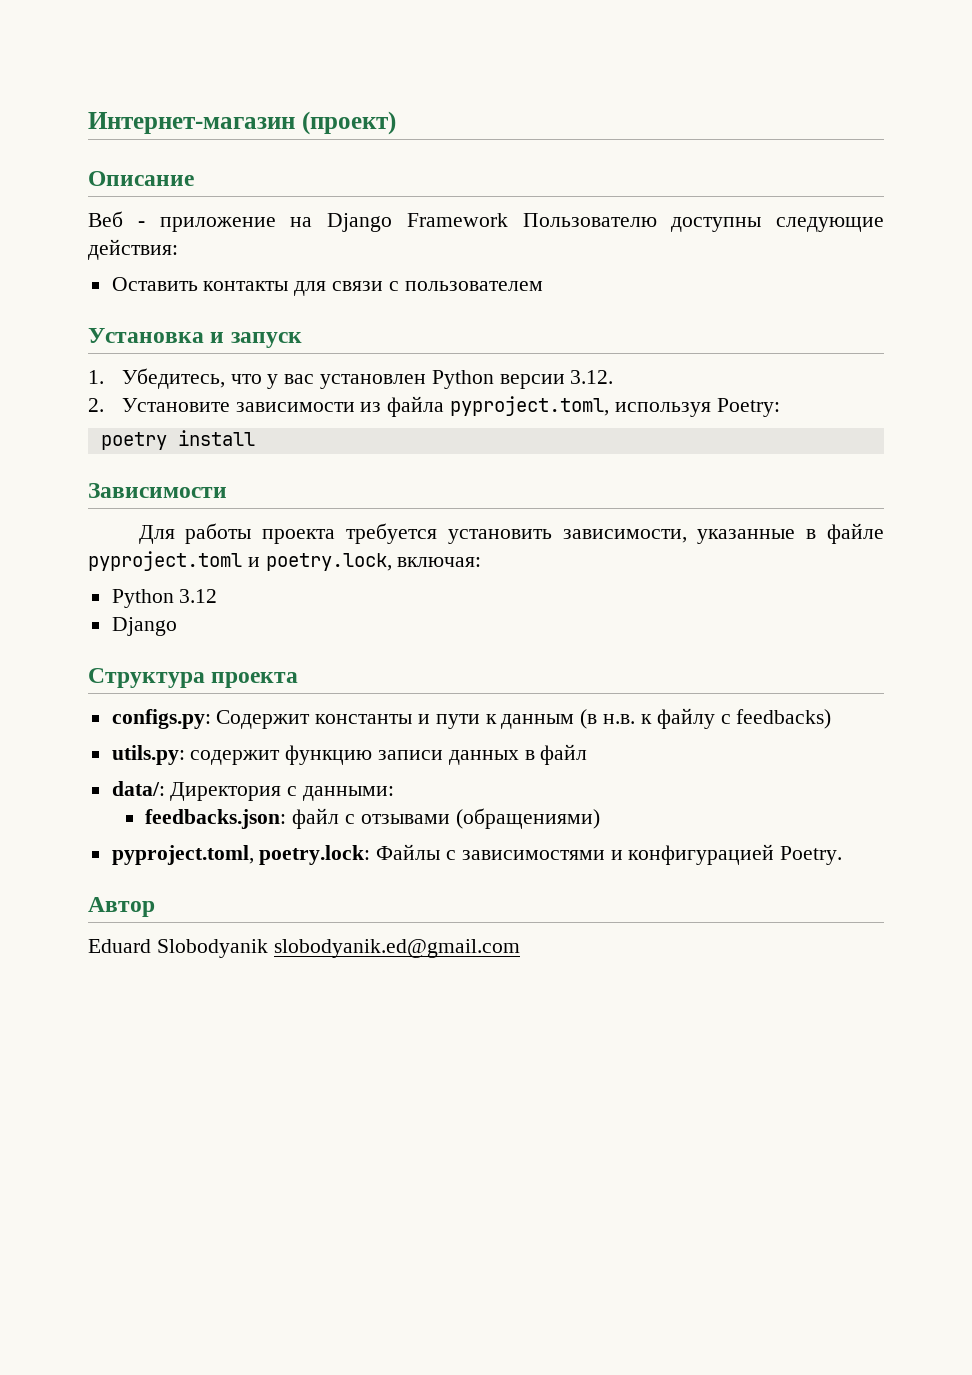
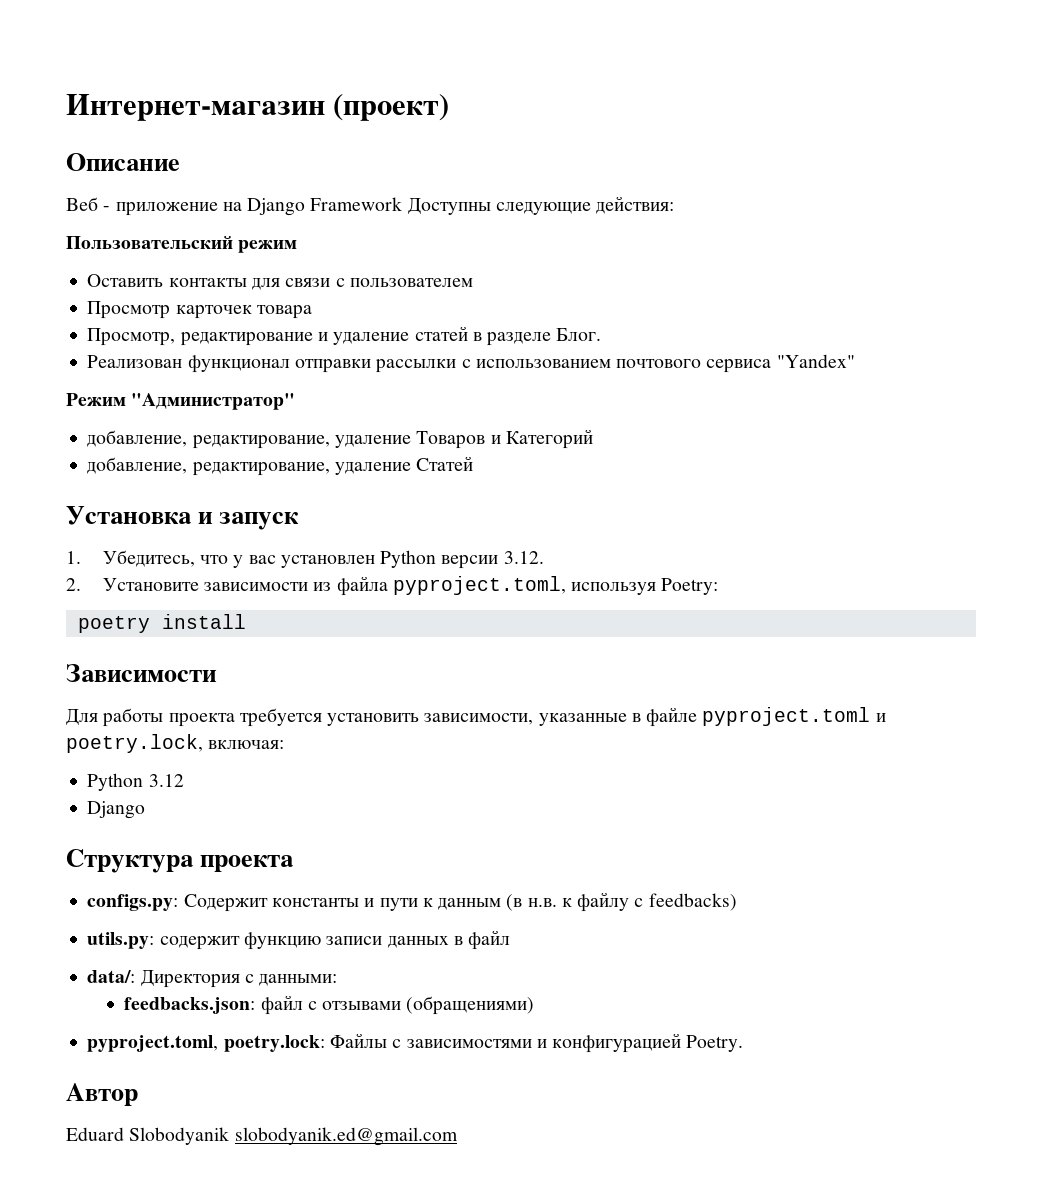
- Веб - приложение на Django Framework Пользователю доступны следующие действия:
+ Веб - приложение на Django Framework Доступны следующие действия:
+ Пользовательский режим
+ Просмотр карточек товара
+ Просмотр, редактирование и удаление статей в разделе Блог.
+ Реализован функционал отправки рассылки с использованием почтового сервиса "Yandex"
+ Режим "Администратор"
+ добавление, редактирование, удаление Товаров и Категорий
+ добавление, редактирование, удаление Статей

